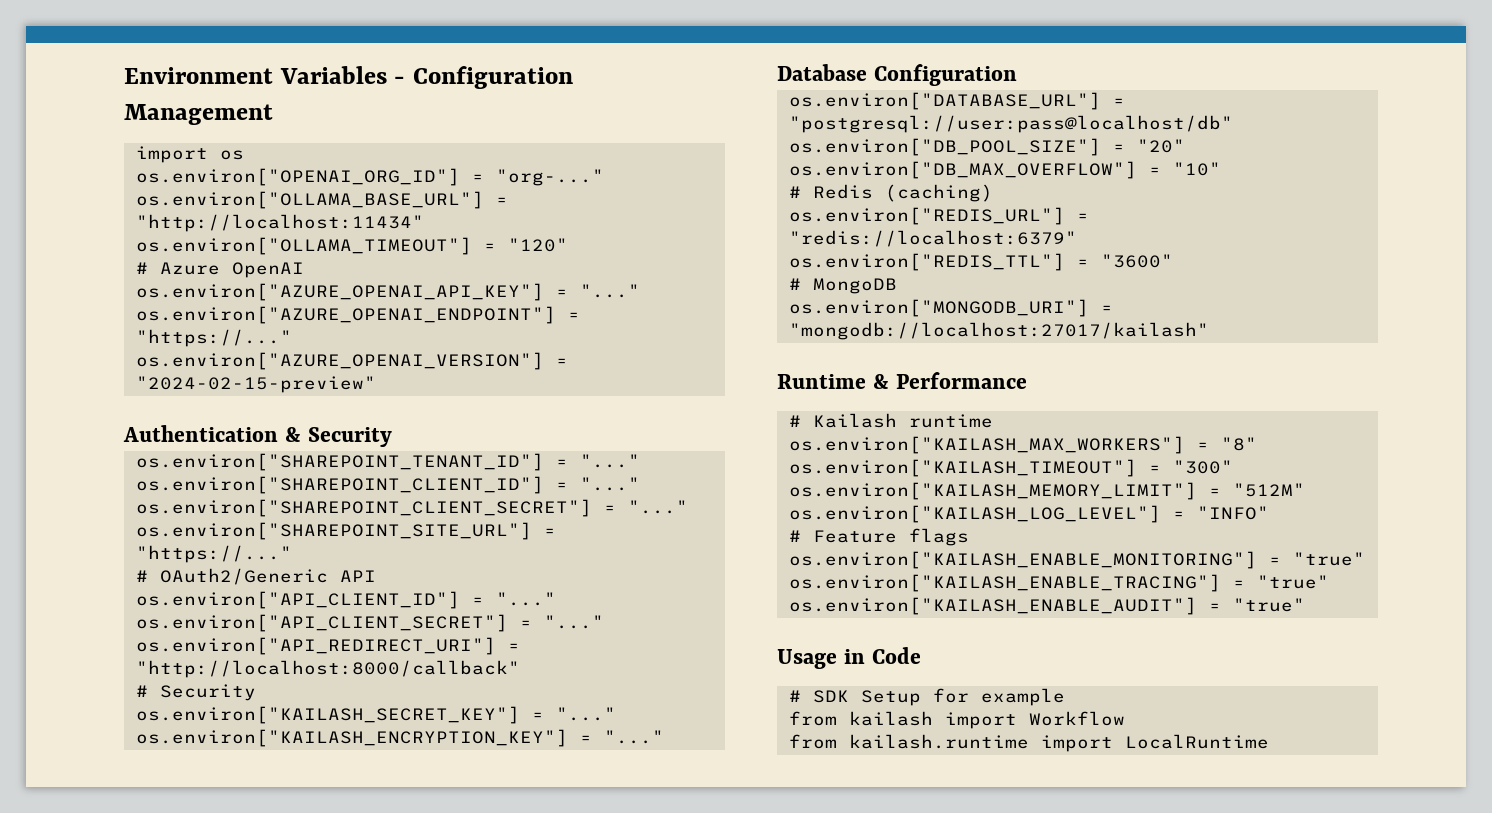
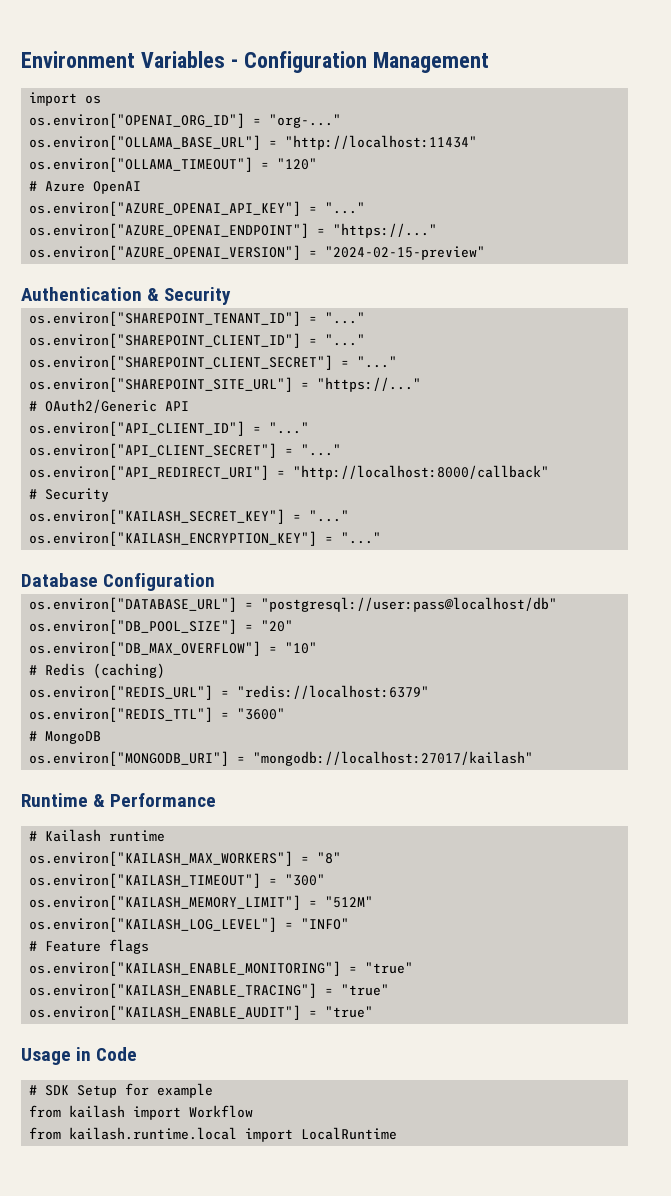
- from kailash.runtime import LocalRuntime
+ from kailash.runtime.local import LocalRuntime

